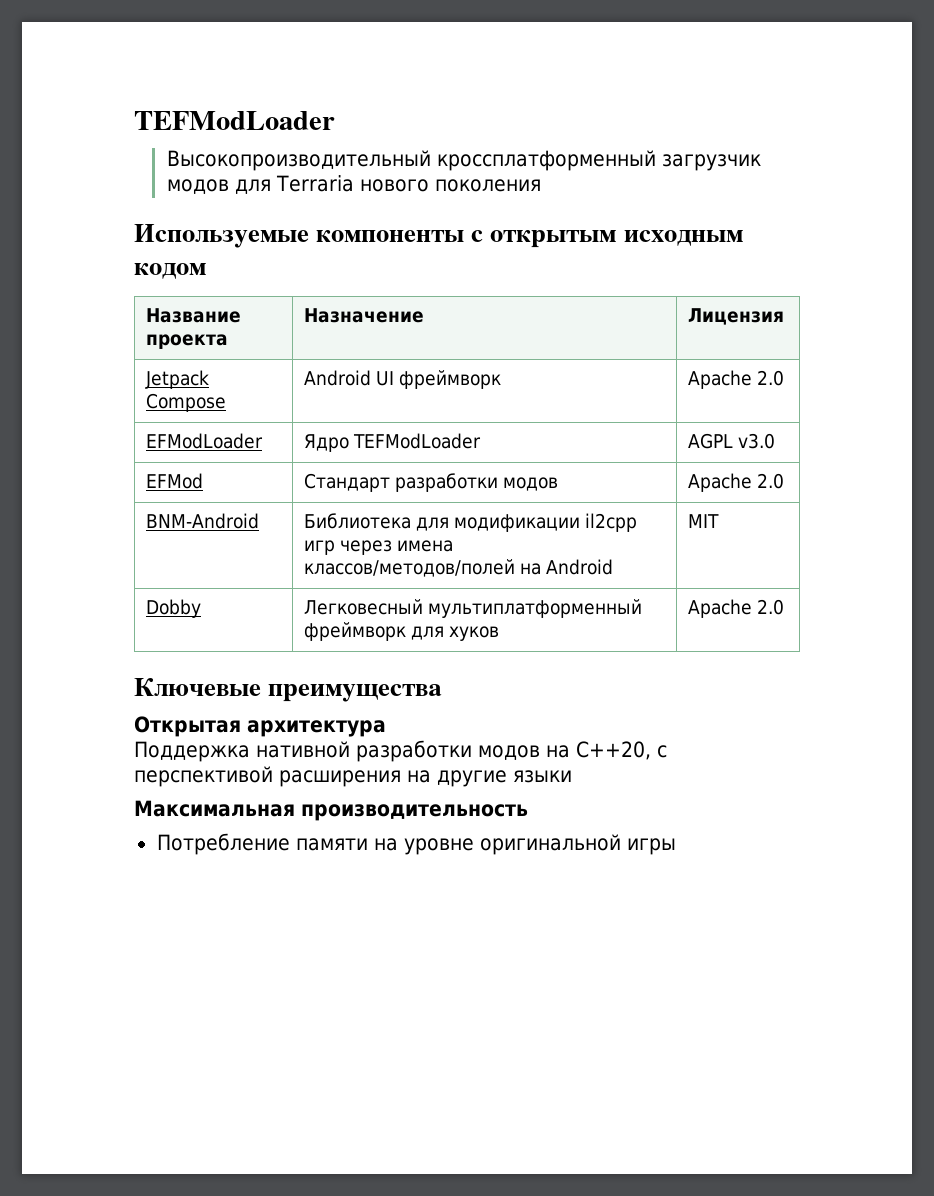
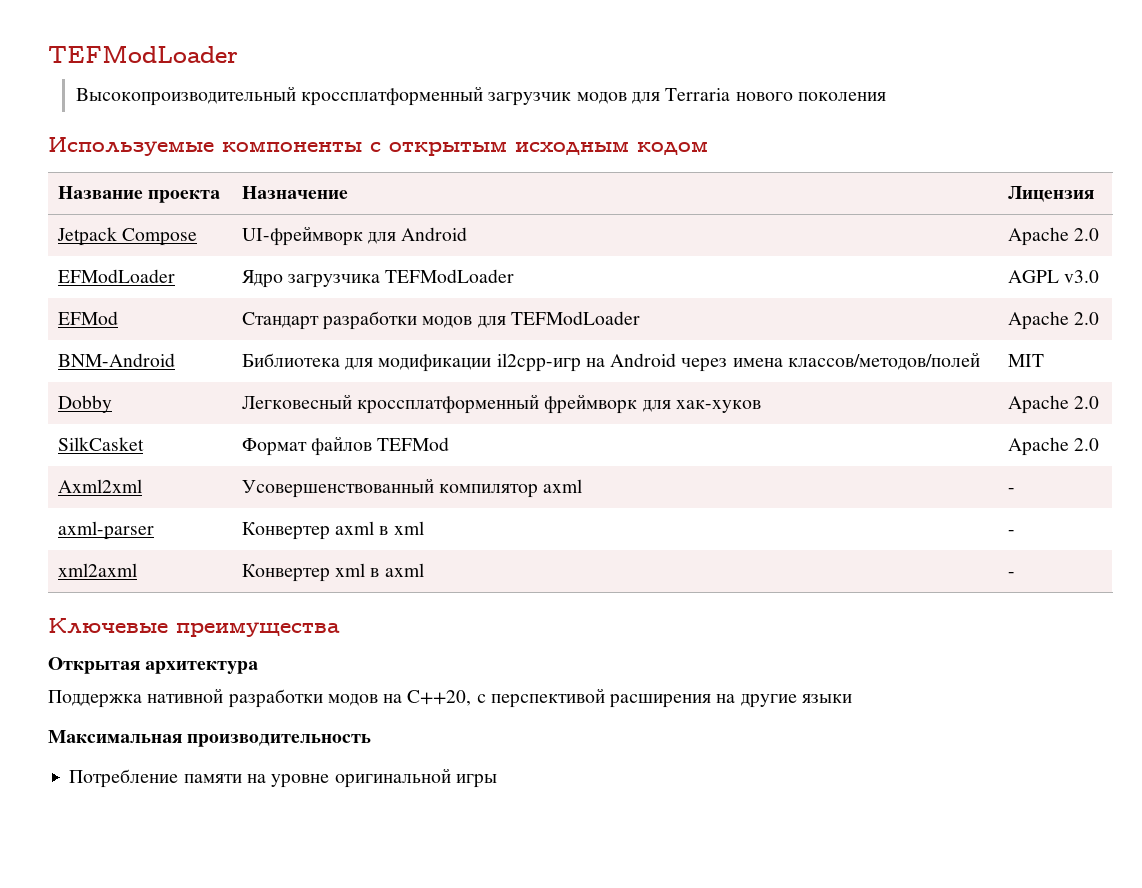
- Jetpack Compose | Android UI фреймворк | Apache 2.0
+ Jetpack Compose | UI-фреймворк для Android | Apache 2.0
- EFModLoader | Ядро TEFModLoader | AGPL v3.0
+ EFModLoader | Ядро загрузчика TEFModLoader | AGPL v3.0
- EFMod | Стандарт разработки модов | Apache 2.0
+ EFMod | Стандарт разработки модов для TEFModLoader | Apache 2.0
- BNM-Android | Библиотека для модификации il2cpp игр через имена классов/методов/полей на Android | MIT
+ BNM-Android | Библиотека для модификации il2cpp-игр на Android через имена классов/методов/полей | MIT
- Dobby | Легковесный мультиплатформенный фреймворк для хуков | Apache 2.0
+ Dobby | Легковесный кроссплатформенный фреймворк для хак-хуков | Apache 2.0
+ SilkCasket | Формат файлов TEFMod | Apache 2.0
+ Axml2xml | Усовершенствованный компилятор axml | -
+ axml-parser | Конвертер axml в xml | -
+ xml2axml | Конвертер xml в axml | -

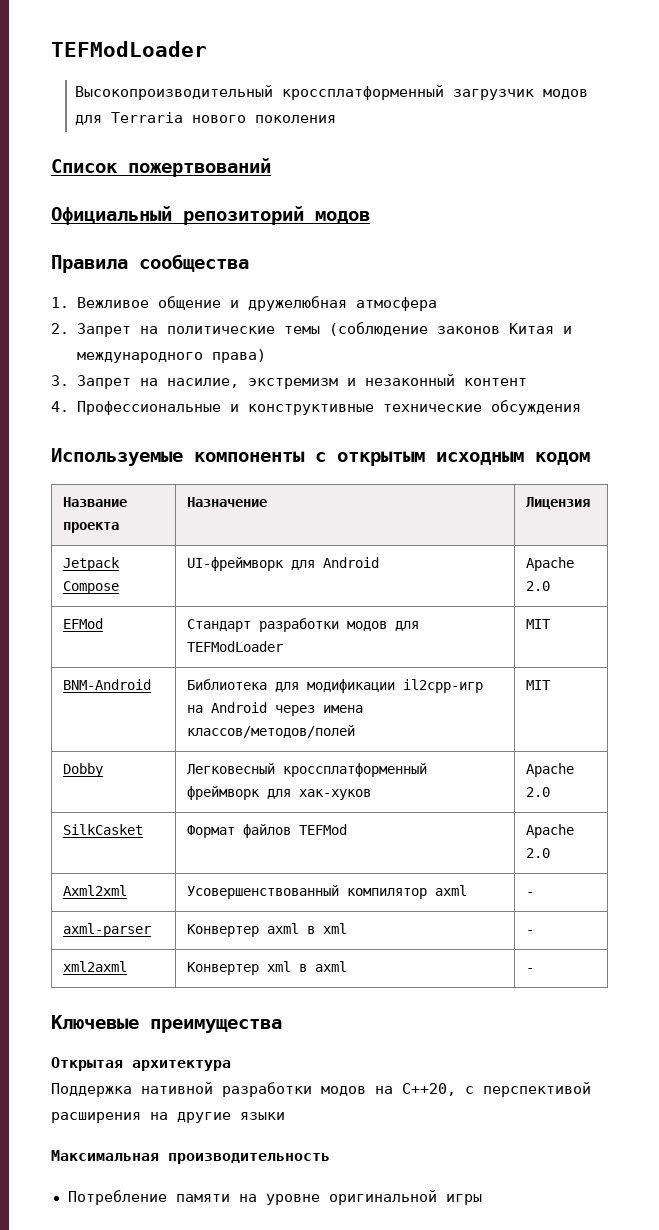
+ Список пожертвований
+ Официальный репозиторий модов
+ Правила сообщества
+ 1. Вежливое общение и дружелюбная атмосфера
+ 2. Запрет на политические темы (соблюдение законов Китая и международного права)
+ 3. Запрет на насилие, экстремизм и незаконный контент
+ 4. Профессиональные и конструктивные технические обсуждения
- EFModLoader | Ядро загрузчика TEFModLoader | AGPL v3.0
- EFMod | Стандарт разработки модов для TEFModLoader | Apache 2.0
+ EFMod | Стандарт разработки модов для TEFModLoader | MIT

